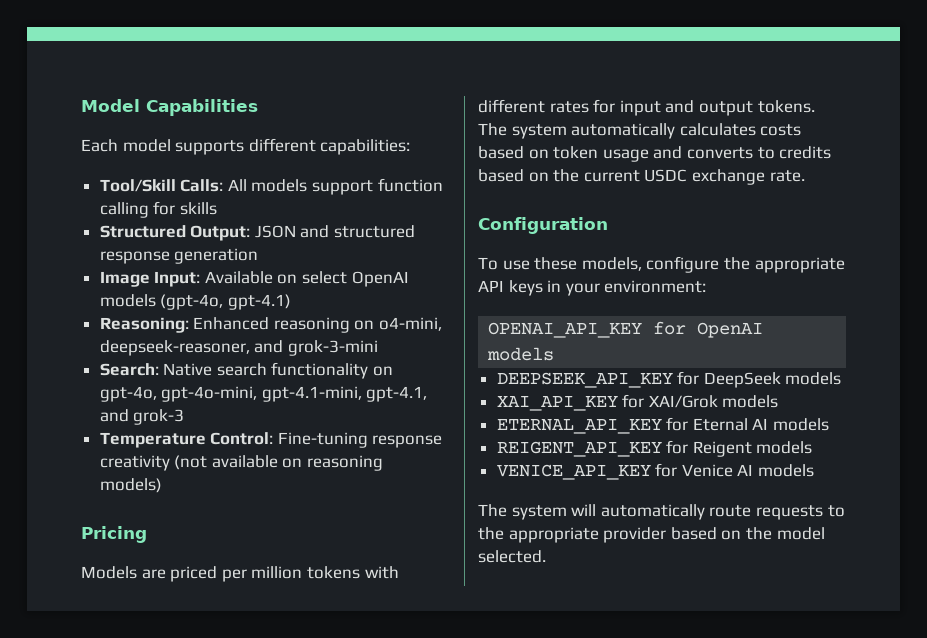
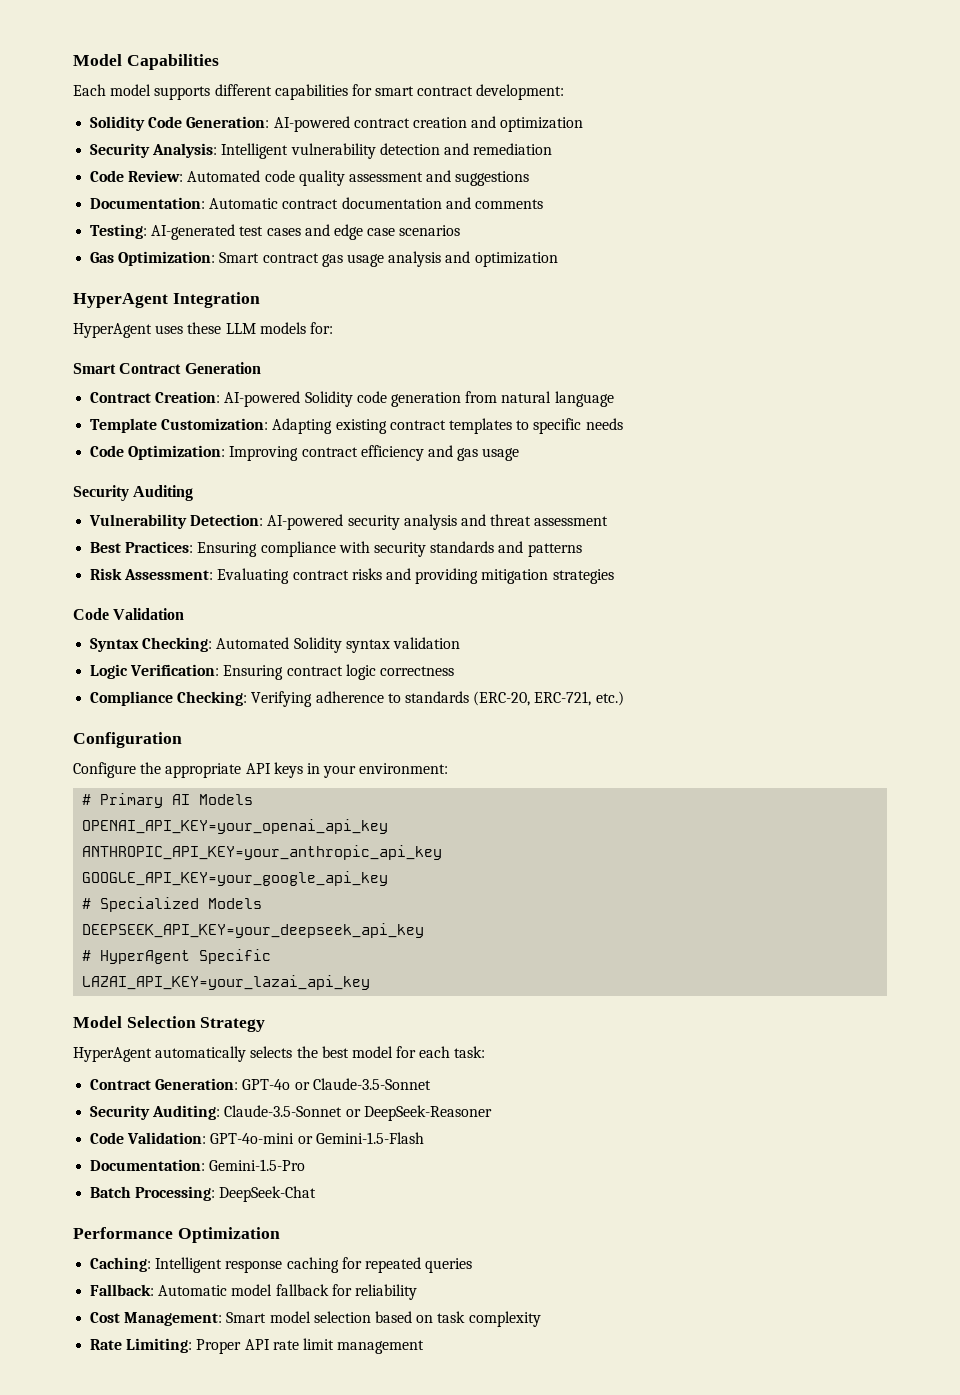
- Each model supports different capabilities:
- Tool/Skill Calls: All models support function calling for skills
- Structured Output: JSON and structured response generation
- Image Input: Available on select OpenAI models (gpt-4o, gpt-4.1)
- Reasoning: Enhanced reasoning on o4-mini, deepseek-reasoner, and grok-3-mini
- Search: Native search functionality on gpt-4o, gpt-4o-mini, gpt-4.1-mini, gpt-4.1, and grok-3
- Temperature Control: Fine-tuning response creativity (not available on reasoning models)
- Pricing
- Models are priced per million tokens with different rates for input and output tokens. The system automatically calculates costs based on token usage and converts to credits based on the current USDC exchange rate.
+ Each model supports different capabilities for smart contract development:
+ Solidity Code Generation: AI-powered contract creation and optimization
+ Security Analysis: Intelligent vulnerability detection and remediation
+ Code Review: Automated code quality assessment and suggestions
+ Documentation: Automatic contract documentation and comments
+ Testing: AI-generated test cases and edge case scenarios
+ Gas Optimization: Smart contract gas usage analysis and optimization
+ HyperAgent Integration
+ HyperAgent uses these LLM models for:
+ Smart Contract Generation
+ Contract Creation: AI-powered Solidity code generation from natural language
+ Template Customization: Adapting existing contract templates to specific needs
+ Code Optimization: Improving contract efficiency and gas usage
+ Security Auditing
+ Vulnerability Detection: AI-powered security analysis and threat assessment
+ Best Practices: Ensuring compliance with security standards and patterns
+ Risk Assessment: Evaluating contract risks and providing mitigation strategies
+ Code Validation
+ Syntax Checking: Automated Solidity syntax validation
+ Logic Verification: Ensuring contract logic correctness
+ Compliance Checking: Verifying adherence to standards (ERC-20, ERC-721, etc.)
  Configuration
- To use these models, configure the appropriate API keys in your environment:
+ Configure the appropriate API keys in your environment:
- OPENAI_API_KEY for OpenAI models
- DEEPSEEK_API_KEY for DeepSeek models
- XAI_API_KEY for XAI/Grok models
- ETERNAL_API_KEY for Eternal AI models
- REIGENT_API_KEY for Reigent models
- VENICE_API_KEY for Venice AI models
- The system will automatically route requests to the appropriate provider based on the model selected.
+ # Primary AI Models
+ OPENAI_API_KEY=your_openai_api_key
+ ANTHROPIC_API_KEY=your_anthropic_api_key
+ GOOGLE_API_KEY=your_google_api_key
+ # Specialized Models
+ DEEPSEEK_API_KEY=your_deepseek_api_key
+ # HyperAgent Specific
+ LAZAI_API_KEY=your_lazai_api_key
+ Model Selection Strategy
+ HyperAgent automatically selects the best model for each task:
+ Contract Generation: GPT-4o or Claude-3.5-Sonnet
+ Security Auditing: Claude-3.5-Sonnet or DeepSeek-Reasoner
+ Code Validation: GPT-4o-mini or Gemini-1.5-Flash
+ Documentation: Gemini-1.5-Pro
+ Batch Processing: DeepSeek-Chat
+ Performance Optimization
+ Caching: Intelligent response caching for repeated queries
+ Fallback: Automatic model fallback for reliability
+ Cost Management: Smart model selection based on task complexity
+ Rate Limiting: Proper API rate limit management

